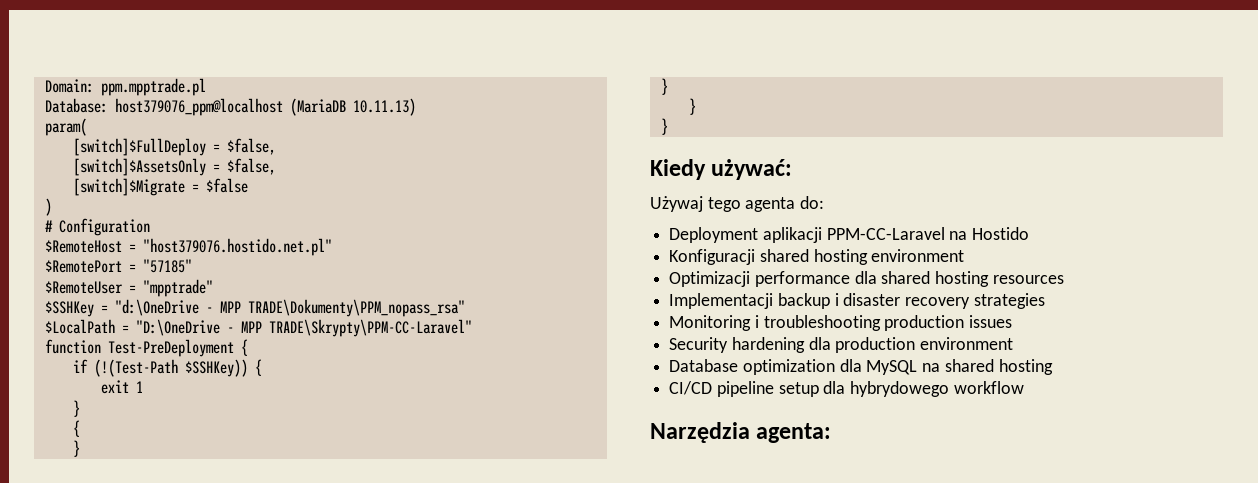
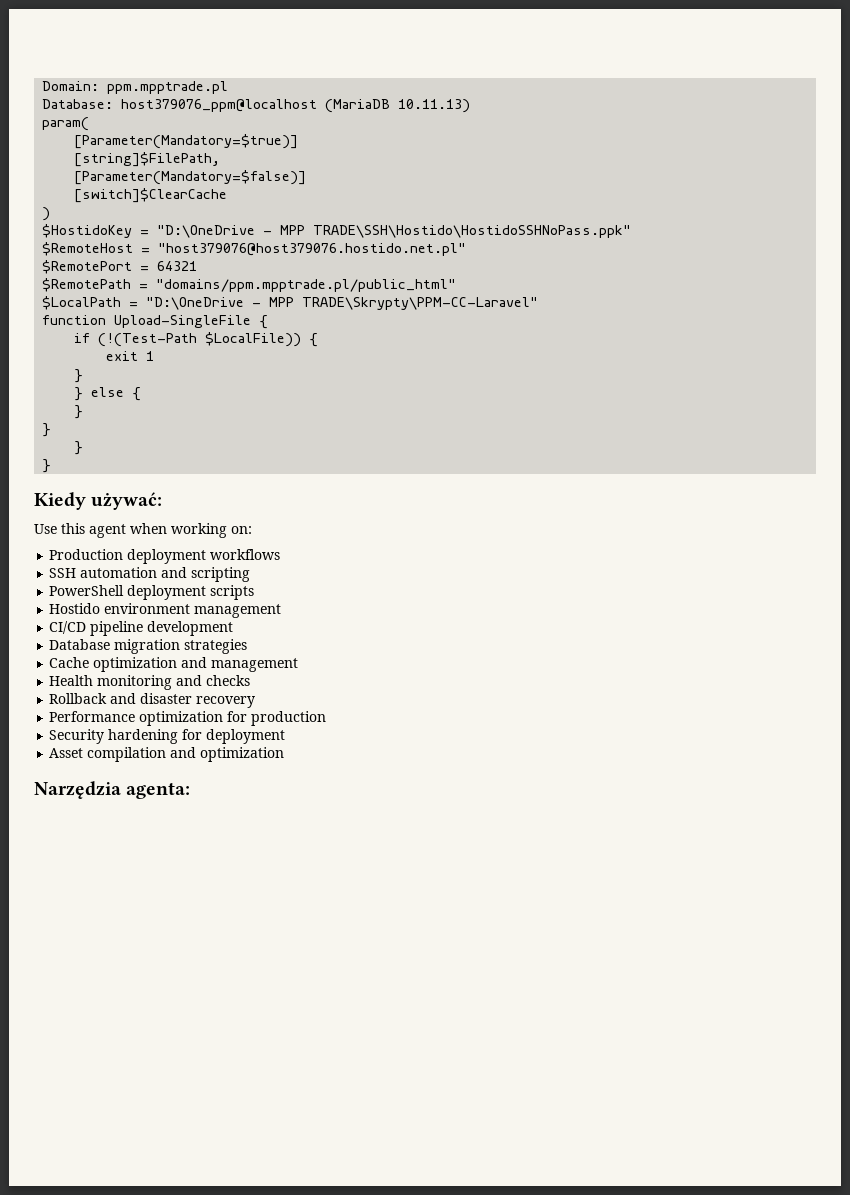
- [switch]$FullDeploy = $false,
- [switch]$AssetsOnly = $false,
- [switch]$Migrate = $false
+ [Parameter(Mandatory=$true)]
+ [string]$FilePath,
+ [Parameter(Mandatory=$false)]
+ [switch]$ClearCache
  )
- # Configuration
+ $HostidoKey = "D:\OneDrive - MPP TRADE\SSH\Hostido\HostidoSSHNoPass.ppk"
- $RemoteHost = "host379076.hostido.net.pl"
+ $RemoteHost = "host379076@host379076.hostido.net.pl"
- $RemotePort = "57185"
- $RemoteUser = "mpptrade"
- $SSHKey = "d:\OneDrive - MPP TRADE\Dokumenty\PPM_nopass_rsa"
+ $RemotePort = 64321
+ $RemotePath = "domains/ppm.mpptrade.pl/public_html"
- function Test-PreDeployment {
+ function Upload-SingleFile {
- if (!(Test-Path $SSHKey)) {
+ if (!(Test-Path $LocalFile)) {
  exit 1
  }
- {
+ } else {
- Używaj tego agenta do:
- Deployment aplikacji PPM-CC-Laravel na Hostido
- Konfiguracji shared hosting environment
- Optimizacji performance dla shared hosting resources
- Implementacji backup i disaster recovery strategies
- Monitoring i troubleshooting production issues
+ Use this agent when working on:
+ Production deployment workflows
+ SSH automation and scripting
+ PowerShell deployment scripts
+ Hostido environment management
+ CI/CD pipeline development
+ Database migration strategies
+ Cache optimization and management
+ Health monitoring and checks
+ Rollback and disaster recovery
+ Performance optimization for production
- Security hardening dla production environment
- Database optimization dla MySQL na shared hosting
- CI/CD pipeline setup dla hybrydowego workflow
+ Security hardening for deployment
+ Asset compilation and optimization

